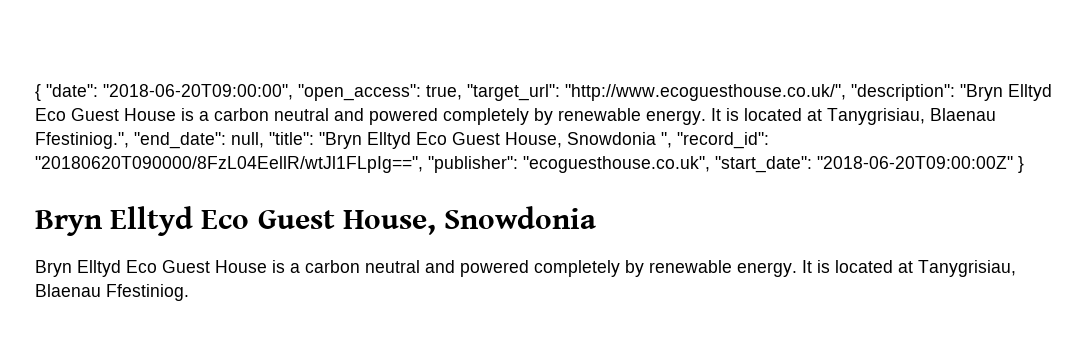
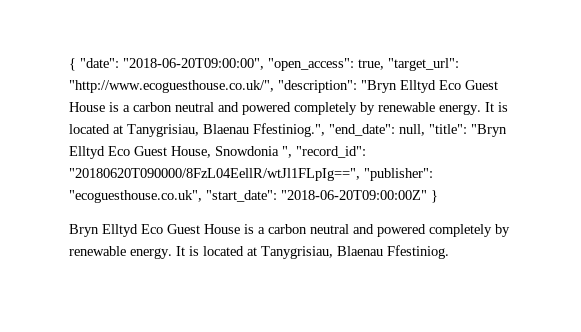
- Bryn Elltyd Eco Guest House, Snowdonia

